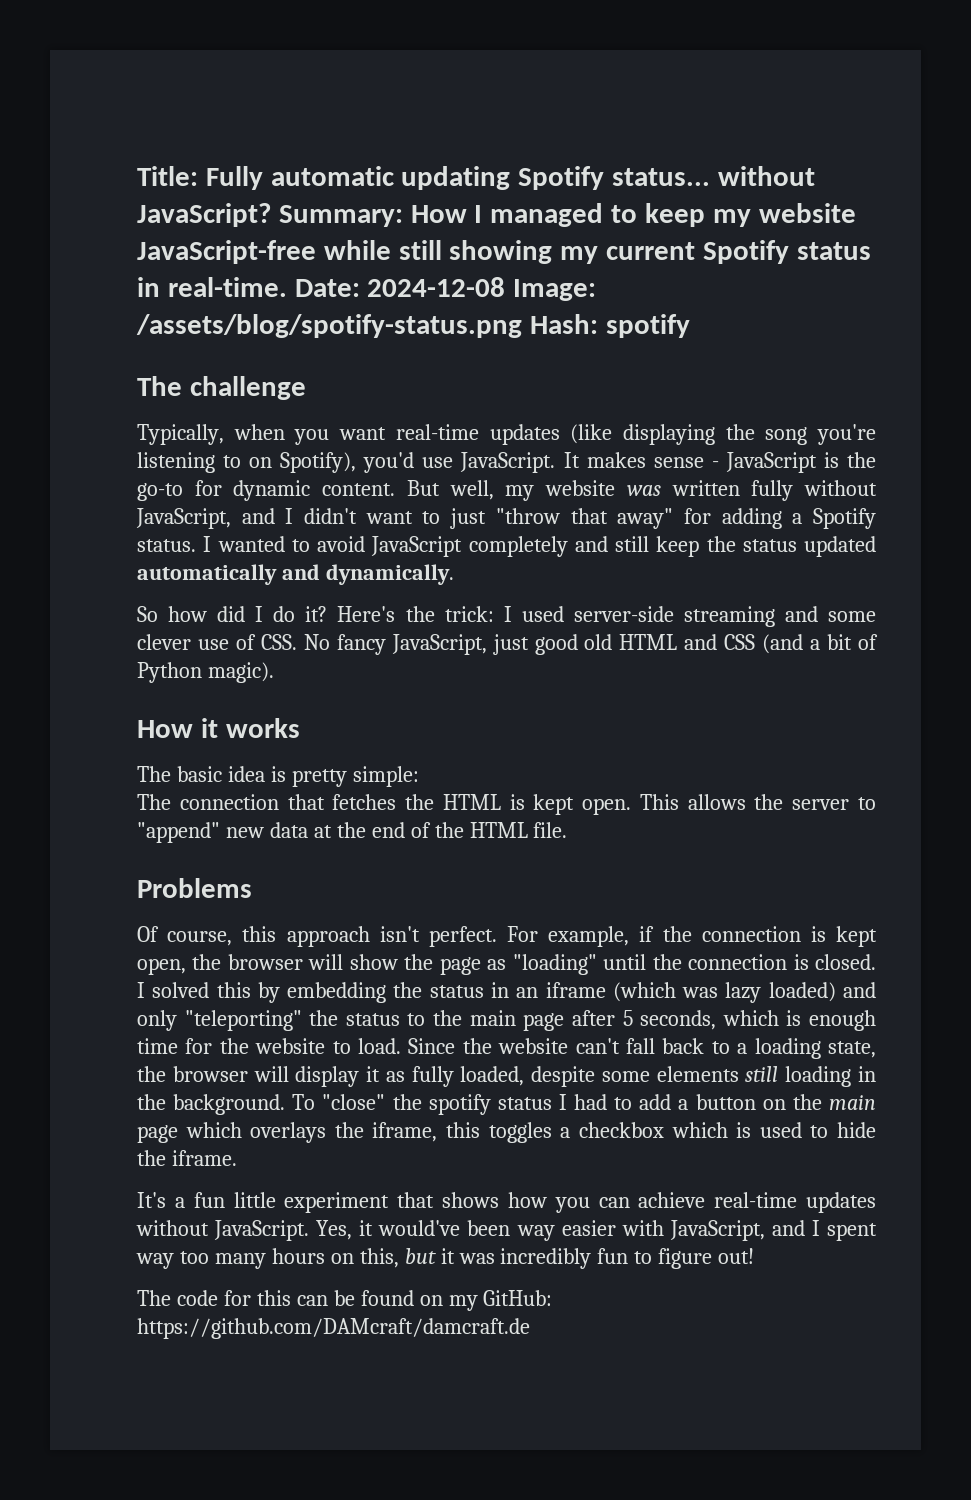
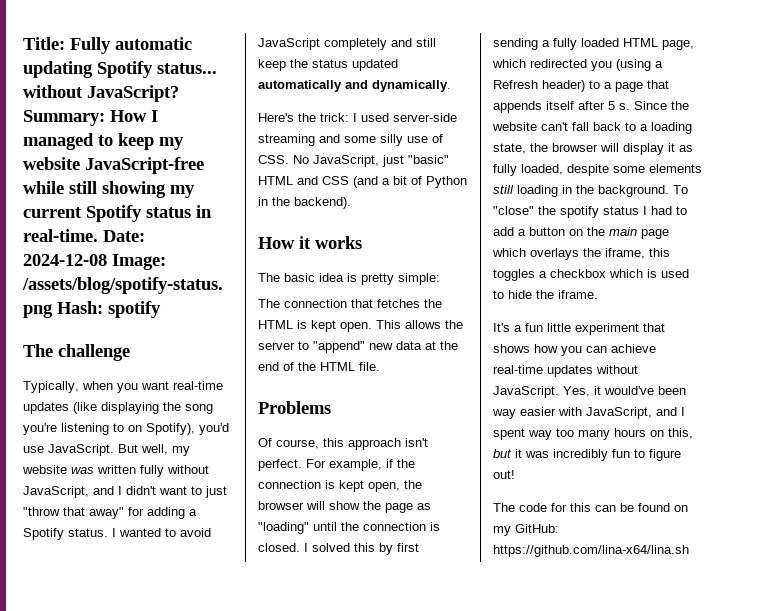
- It makes sense - JavaScript is the go-to for dynamic content.
- So how did I do it? Here's the trick: I used server-side streaming and some clever use of CSS. No fancy JavaScript, just good old HTML and CSS (and a bit of Python magic).
+ Here's the trick: I used server-side streaming and some silly use of CSS. No JavaScript, just "basic" HTML and CSS (and a bit of Python in the backend).
- I solved this by embedding the status in an iframe (which was lazy loaded) and only "teleporting" the status to the main page after 5 seconds, which is enough time for the website to load.
+ I solved this by first sending a fully loaded HTML page, which redirected you (using a Refresh header) to a page that appends itself after 5 s.
- The code for this can be found on my GitHub: https://github.com/DAMcraft/damcraft.de
+ The code for this can be found on my GitHub: https://github.com/lina-x64/lina.sh

